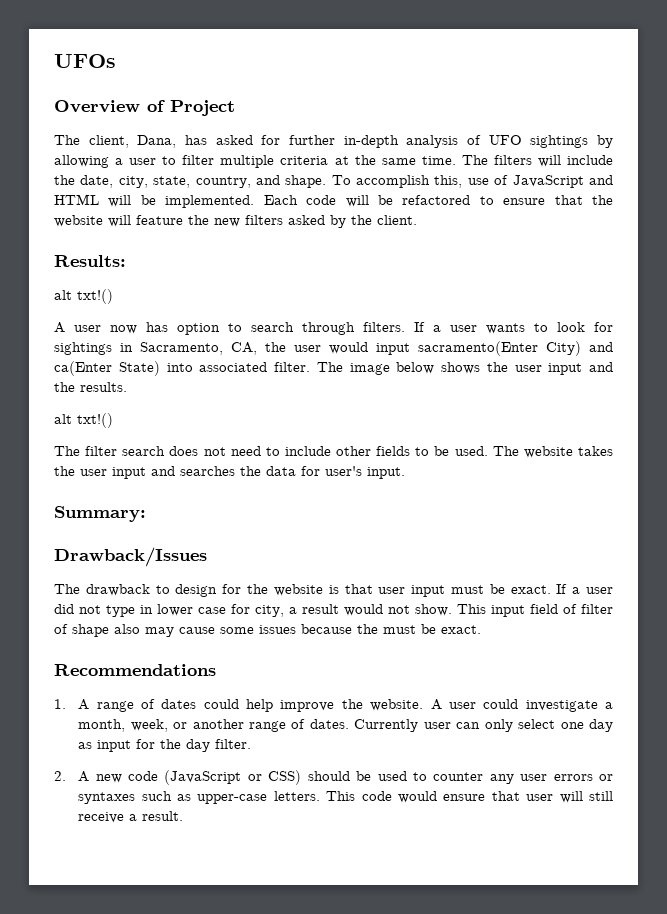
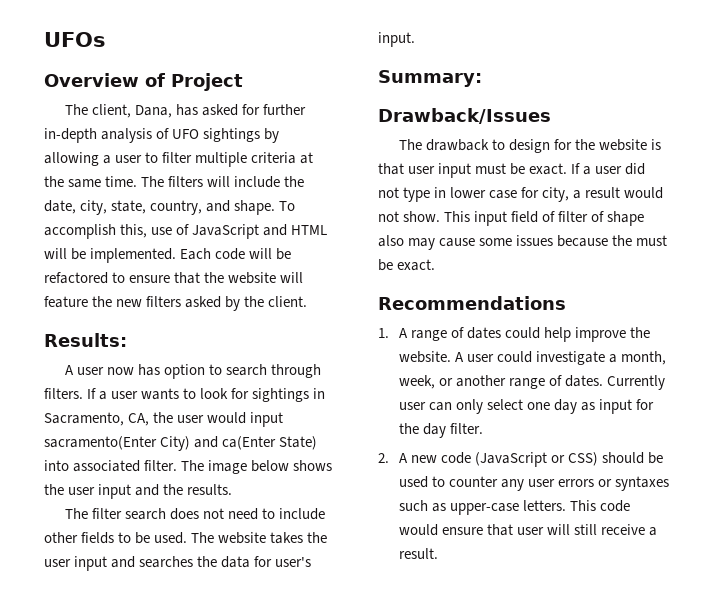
  Results:
- alt txt!()
  The image below shows the user input and the results.
- alt txt!()

